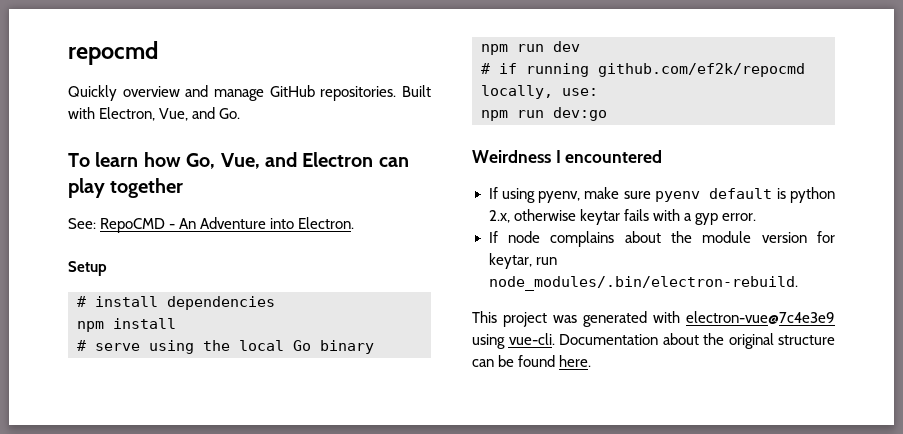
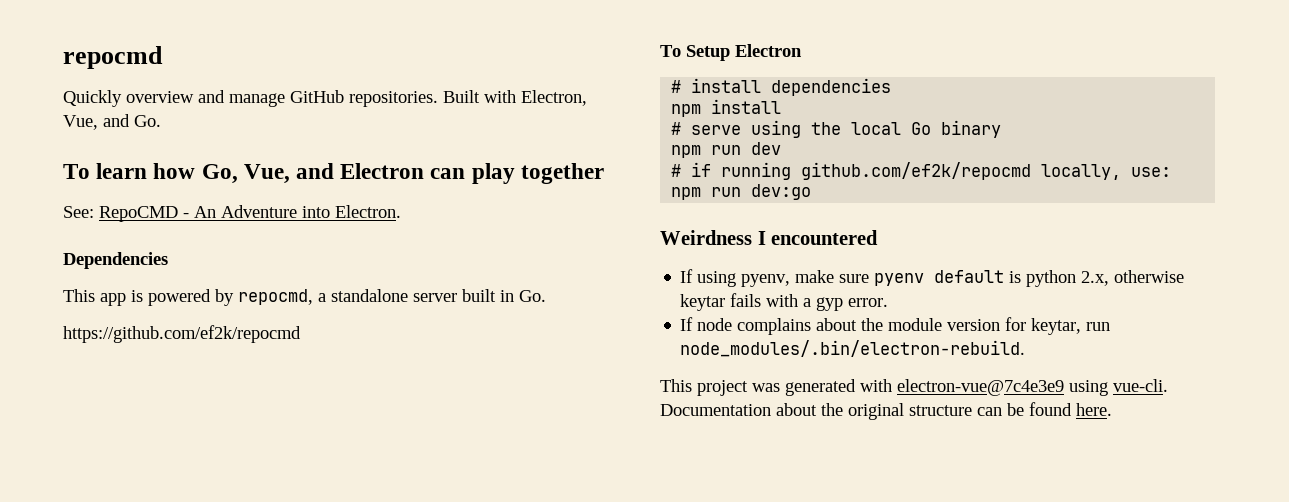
- Setup
+ Dependencies
+ This app is powered by repocmd, a standalone server built in Go.
+ https://github.com/ef2k/repocmd
+ To Setup Electron

